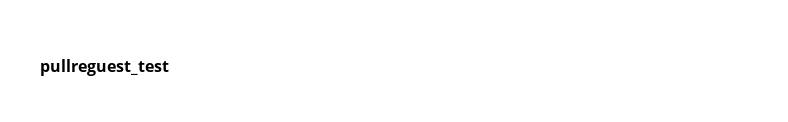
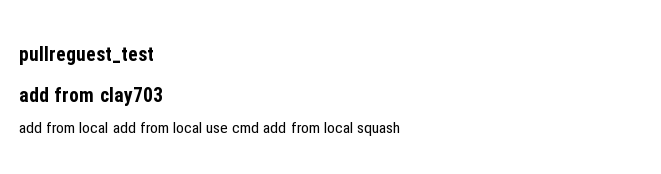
+ add from clay703
+ add from local add from local use cmd add from local squash

